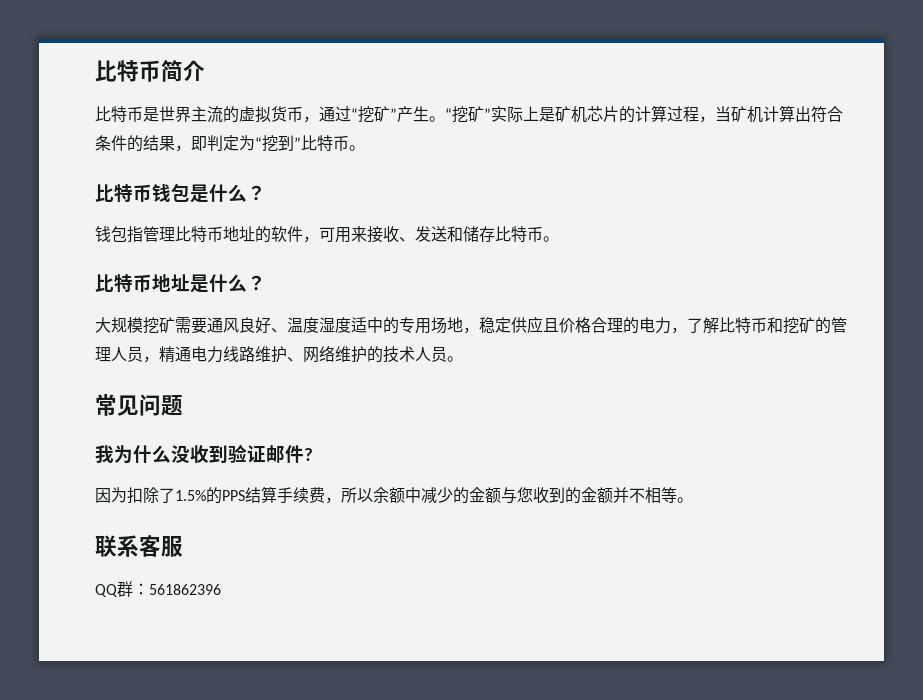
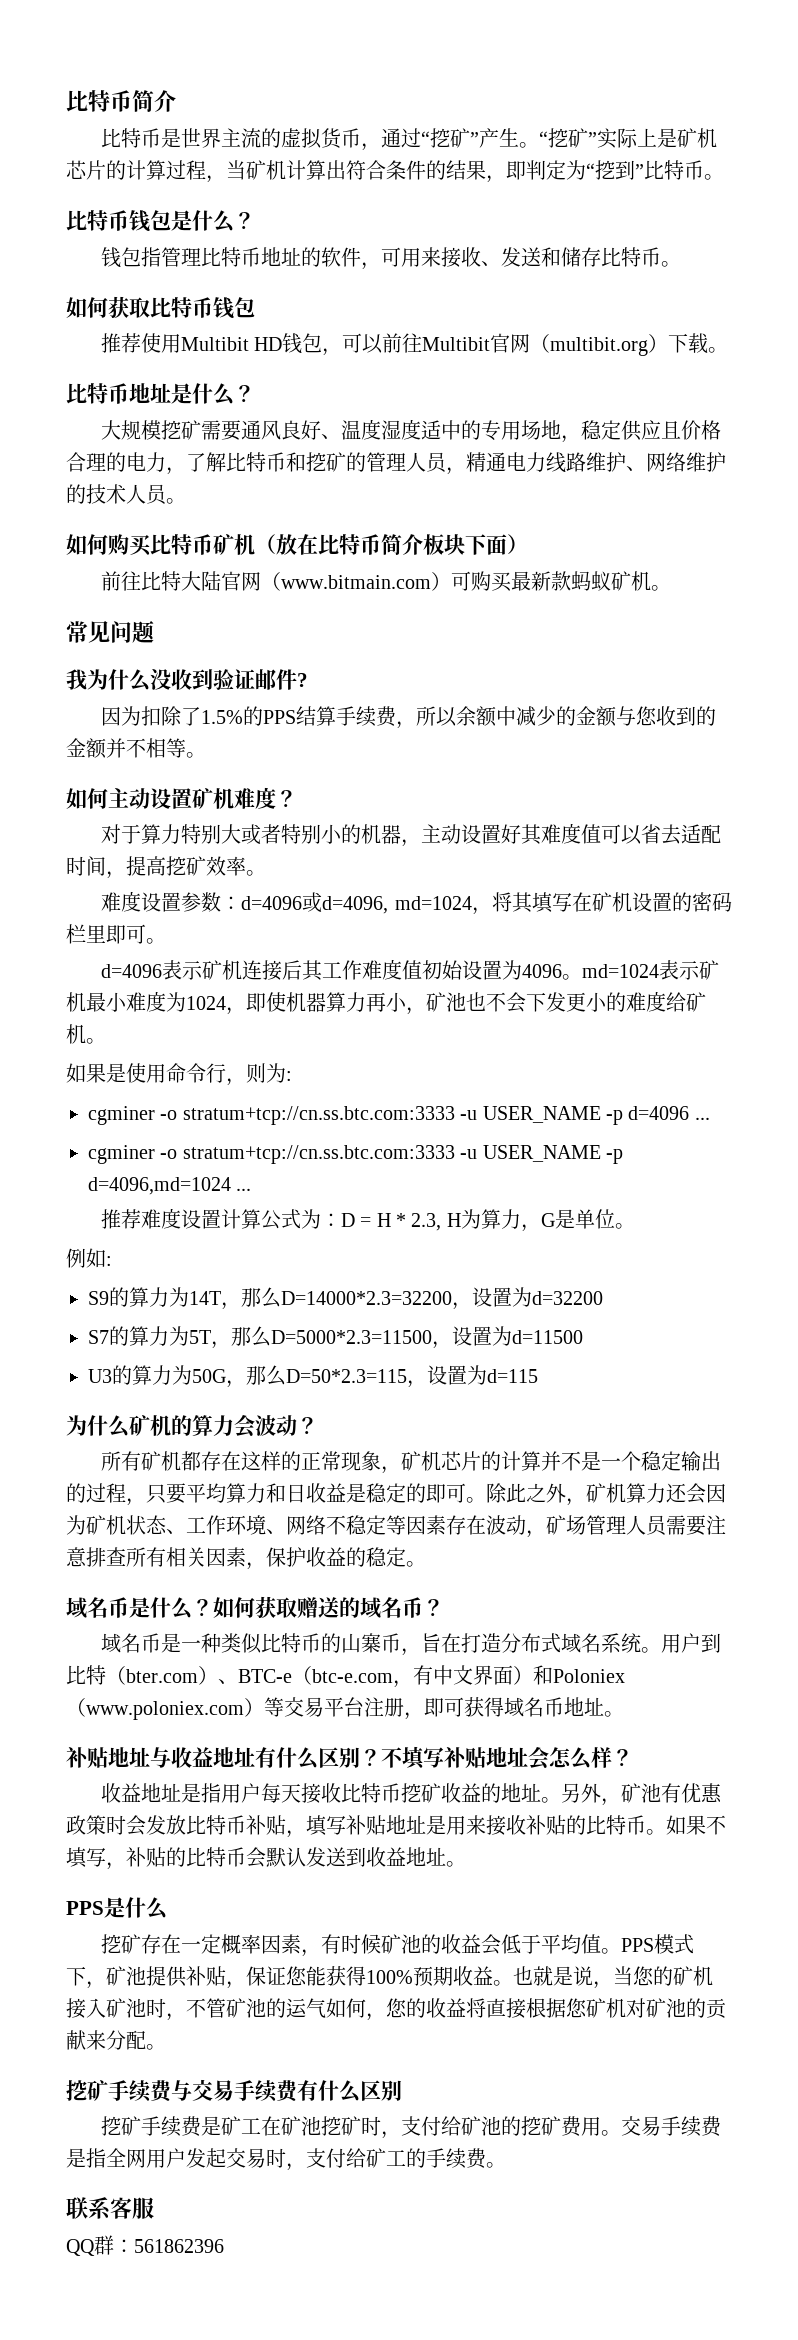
+ 如何获取比特币钱包
+ 推荐使用Multibit HD钱包，可以前往Multibit官网（multibit.org）下载。
+ 如何购买比特币矿机（放在比特币简介板块下面）
+ 前往比特大陆官网（www.bitmain.com）可购买最新款蚂蚁矿机。
+ 如何主动设置矿机难度？
+ 对于算力特别大或者特别小的机器，主动设置好其难度值可以省去适配时间，提高挖矿效率。
+ 难度设置参数：d=4096或d=4096, md=1024，将其填写在矿机设置的密码栏里即可。
+ d=4096表示矿机连接后其工作难度值初始设置为4096。md=1024表示矿机最小难度为1024，即使机器算力再小，矿池也不会下发更小的难度给矿机。
+ 如果是使用命令行，则为:
+ cgminer -o stratum+tcp://cn.ss.btc.com:3333 -u USER_NAME -p d=4096 ...
+ cgminer -o stratum+tcp://cn.ss.btc.com:3333 -u USER_NAME -p d=4096,md=1024 ...
+ 推荐难度设置计算公式为：D = H * 2.3, H为算力，G是单位。
+ 例如:
+ S9的算力为14T，那么D=14000*2.3=32200，设置为d=32200
+ S7的算力为5T，那么D=5000*2.3=11500，设置为d=11500
+ U3的算力为50G，那么D=50*2.3=115，设置为d=115
+ 为什么矿机的算力会波动？
+ 所有矿机都存在这样的正常现象，矿机芯片的计算并不是一个稳定输出的过程，只要平均算力和日收益是稳定的即可。除此之外，矿机算力还会因为矿机状态、工作环境、网络不稳定等因素存在波动，矿场管理人员需要注意排查所有相关因素，保护收益的稳定。
+ 域名币是什么？如何获取赠送的域名币？
+ 域名币是一种类似比特币的山寨币，旨在打造分布式域名系统。用户到比特（bter.com）、BTC-e（btc-e.com，有中文界面）和Poloniex（www.poloniex.com）等交易平台注册，即可获得域名币地址。
+ 补贴地址与收益地址有什么区别？不填写补贴地址会怎么样？
+ 收益地址是指用户每天接收比特币挖矿收益的地址。另外，矿池有优惠政策时会发放比特币补贴，填写补贴地址是用来接收补贴的比特币。如果不填写，补贴的比特币会默认发送到收益地址。
+ PPS是什么
+ 挖矿存在一定概率因素，有时候矿池的收益会低于平均值。PPS模式下，矿池提供补贴，保证您能获得100%预期收益。也就是说，当您的矿机接入矿池时，不管矿池的运气如何，您的收益将直接根据您矿机对矿池的贡献来分配。
+ 挖矿手续费与交易手续费有什么区别
+ 挖矿手续费是矿工在矿池挖矿时，支付给矿池的挖矿费用。交易手续费是指全网用户发起交易时，支付给矿工的手续费。

